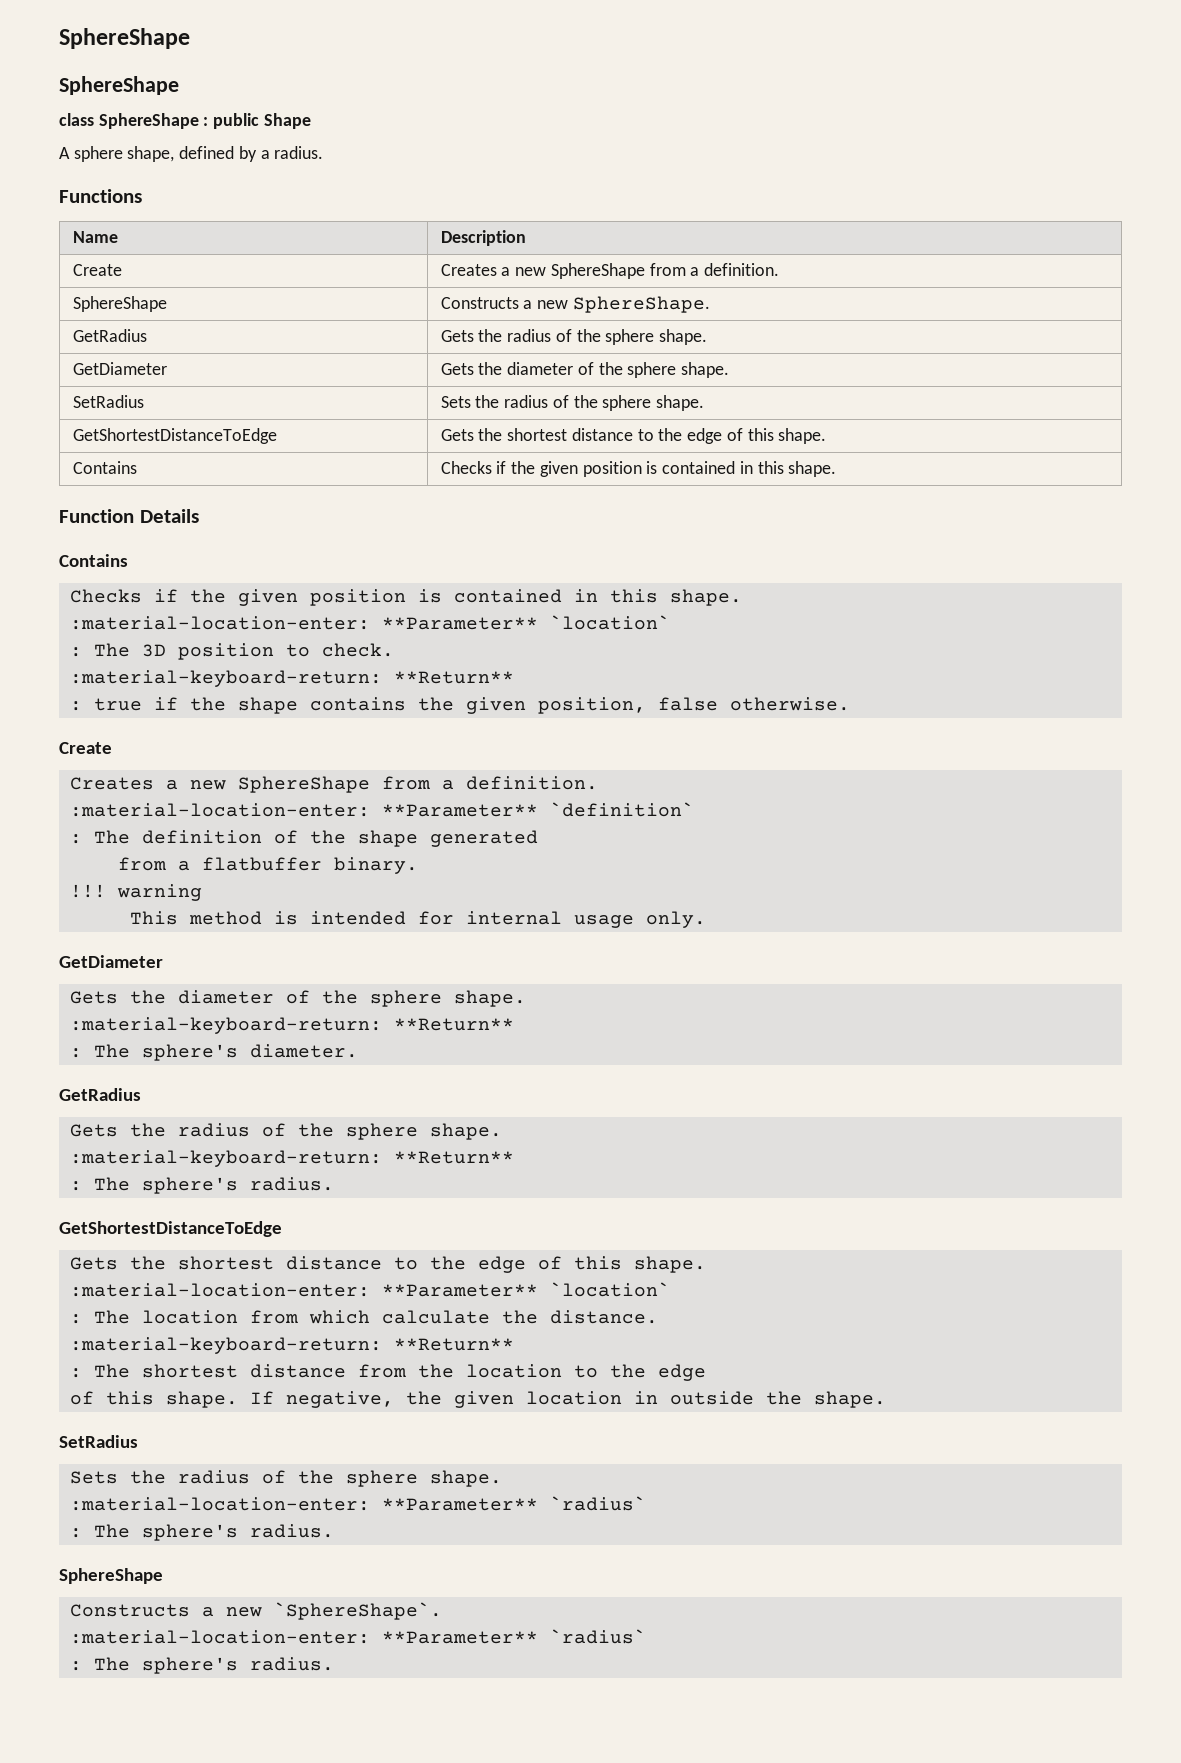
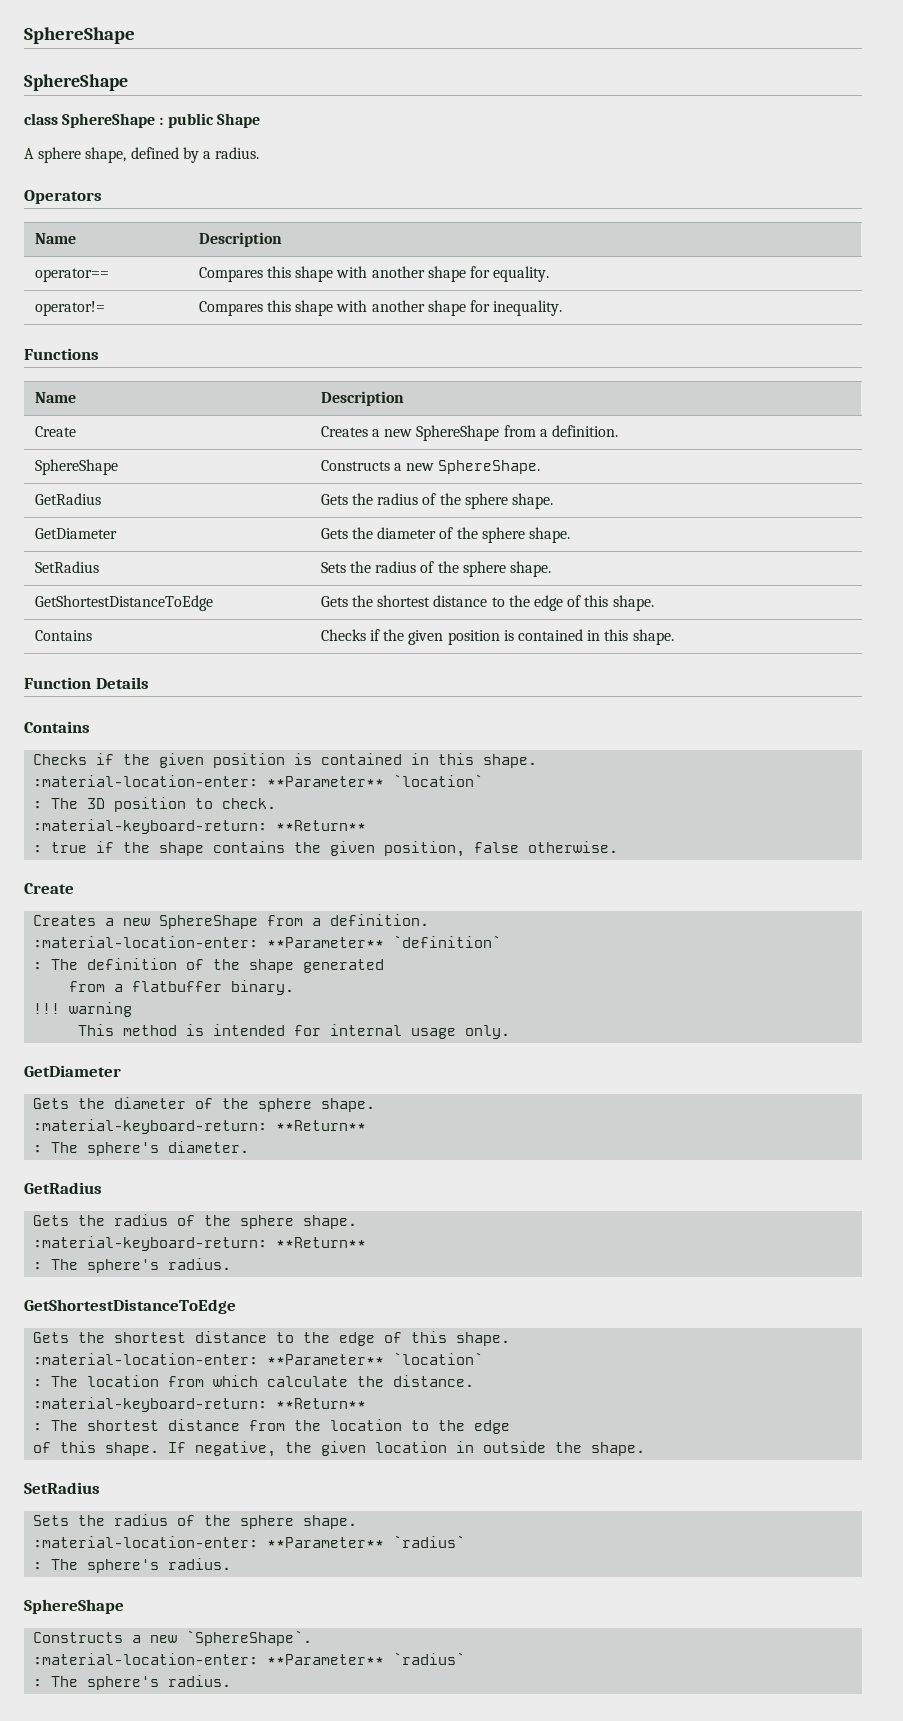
+ Operators
+ Name | Description
+ operator== | Compares this shape with another shape for equality.
+ operator!= | Compares this shape with another shape for inequality.

